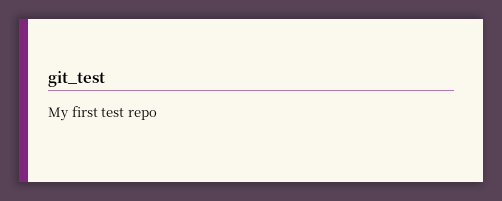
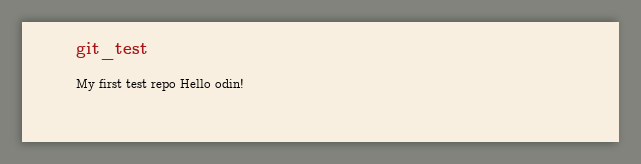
- My first test repo
+ My first test repo Hello odin!

